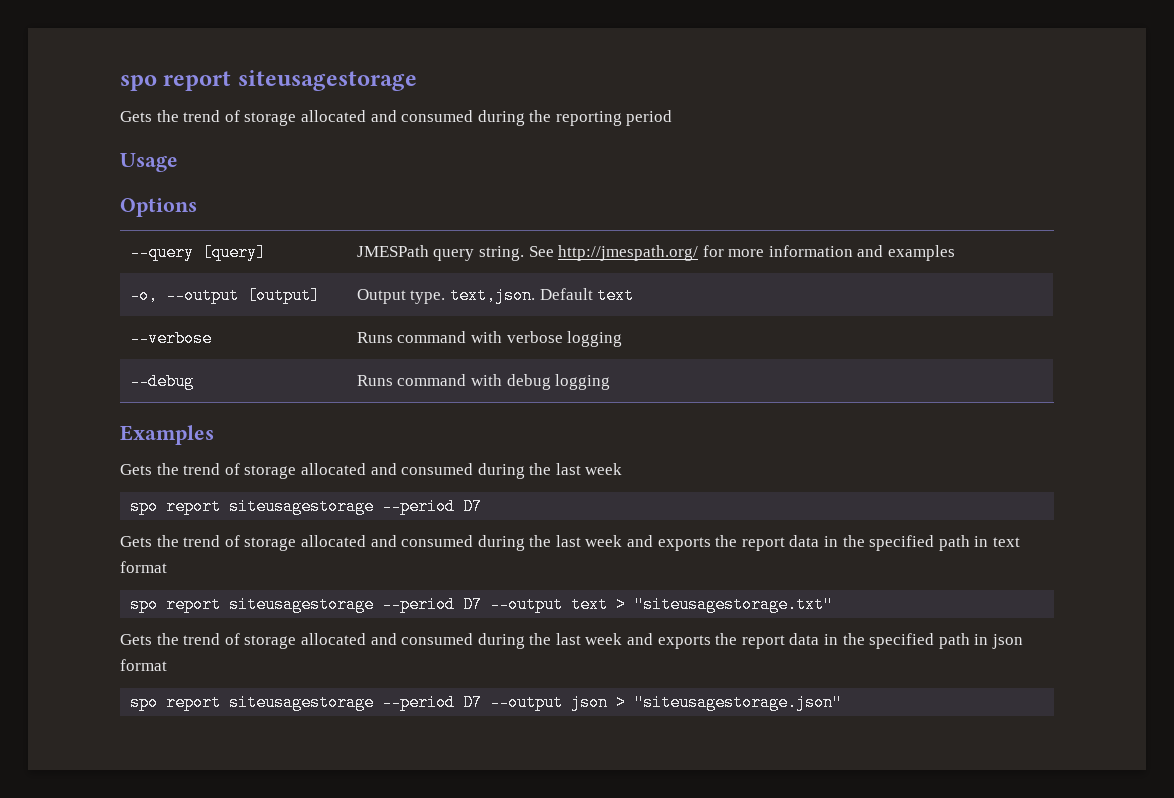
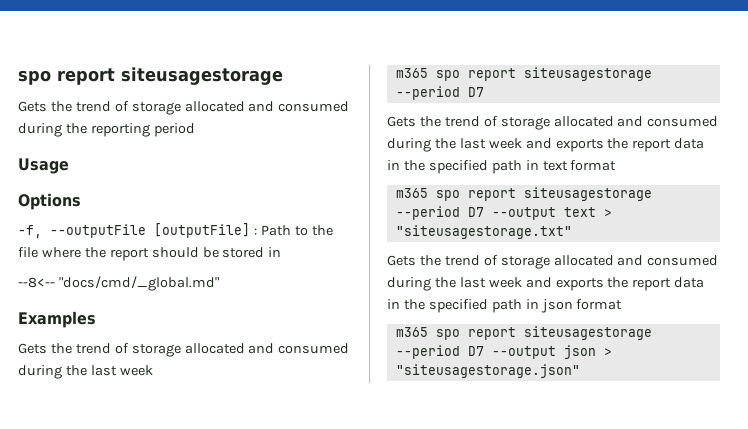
- --query [query] | JMESPath query string. See http://jmespath.org/ for more information and examples
- -o, --output [output] | Output type. text,json. Default text
- --verbose | Runs command with verbose logging
- --debug | Runs command with debug logging
+ -f, --outputFile [outputFile] : Path to the file where the report should be stored in
+ --8<-- "docs/cmd/_global.md"
  Examples
  Gets the trend of storage allocated and consumed during the last week
- spo report siteusagestorage --period D7
+ m365 spo report siteusagestorage --period D7
- spo report siteusagestorage --period D7 --output text > "siteusagestorage.txt"
+ m365 spo report siteusagestorage --period D7 --output text > "siteusagestorage.txt"
- spo report siteusagestorage --period D7 --output json > "siteusagestorage.json"
+ m365 spo report siteusagestorage --period D7 --output json > "siteusagestorage.json"

